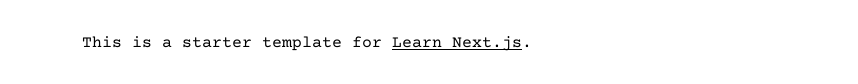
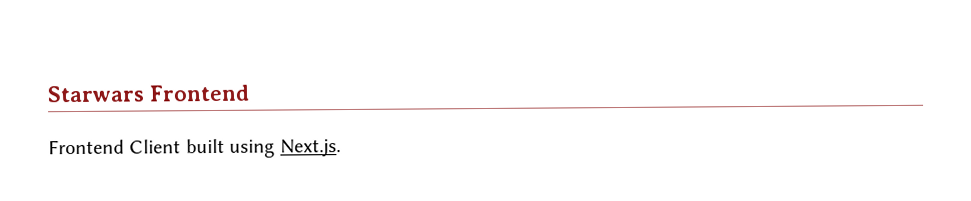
- This is a starter template for Learn Next.js.
+ Starwars Frontend
+ Frontend Client built using Next.js.

